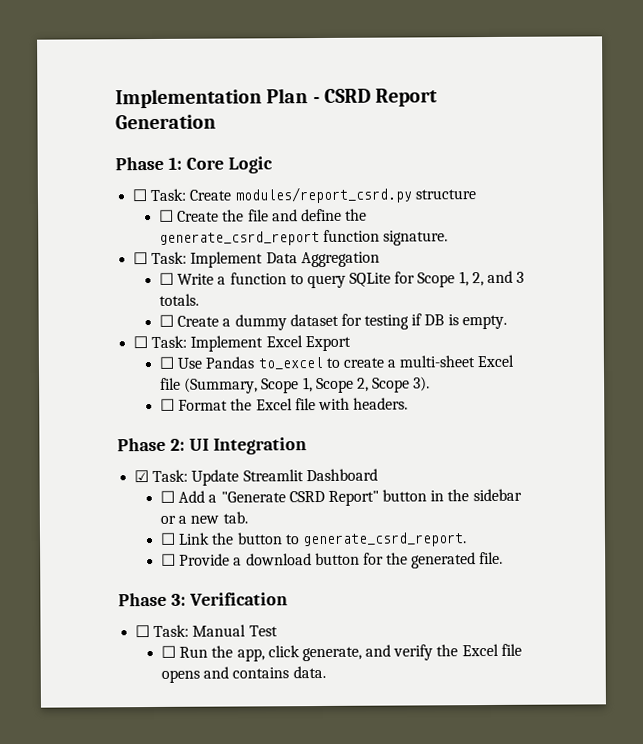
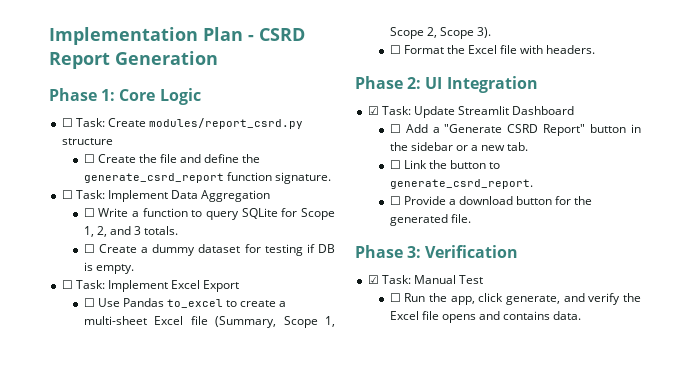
- ☐ Task: Manual Test
+ ☑ Task: Manual Test

